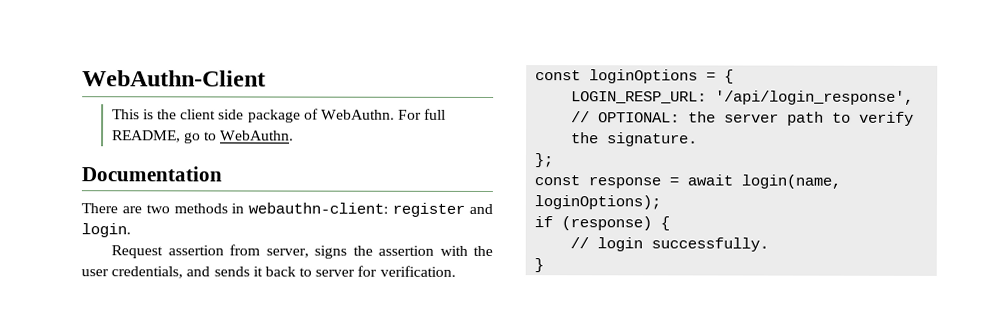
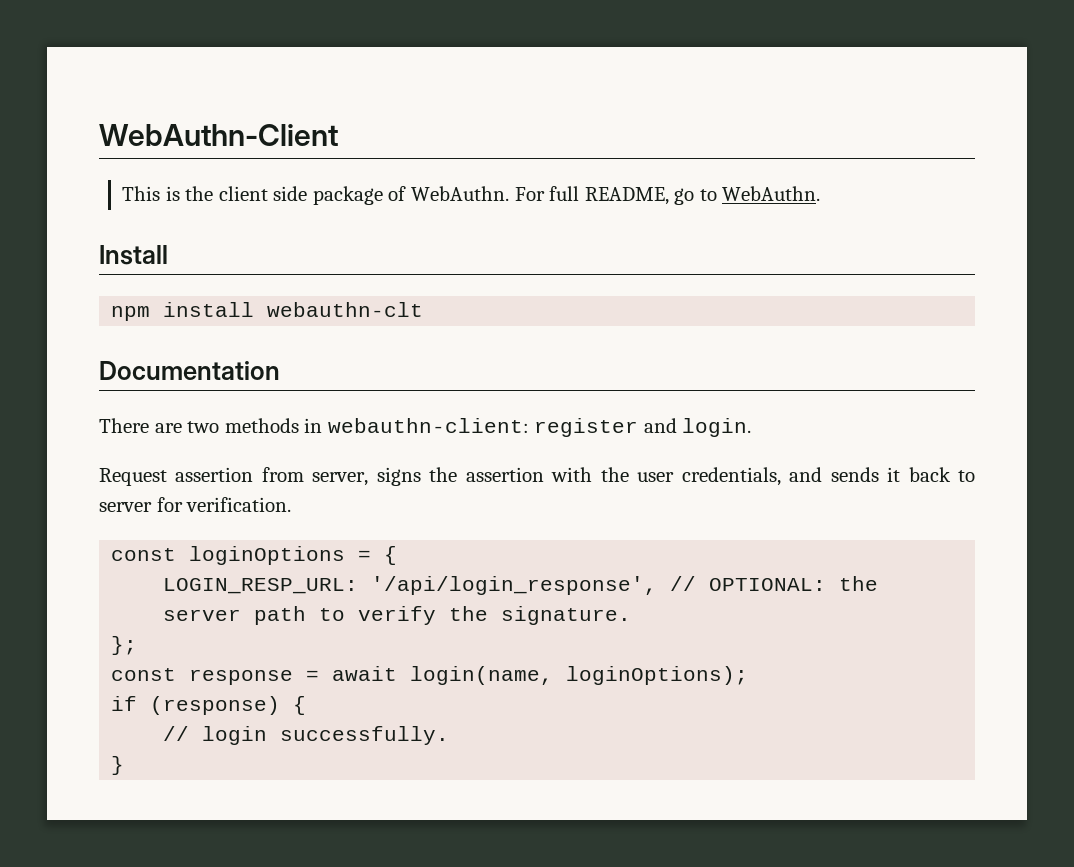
+ Install
+ npm install webauthn-clt

